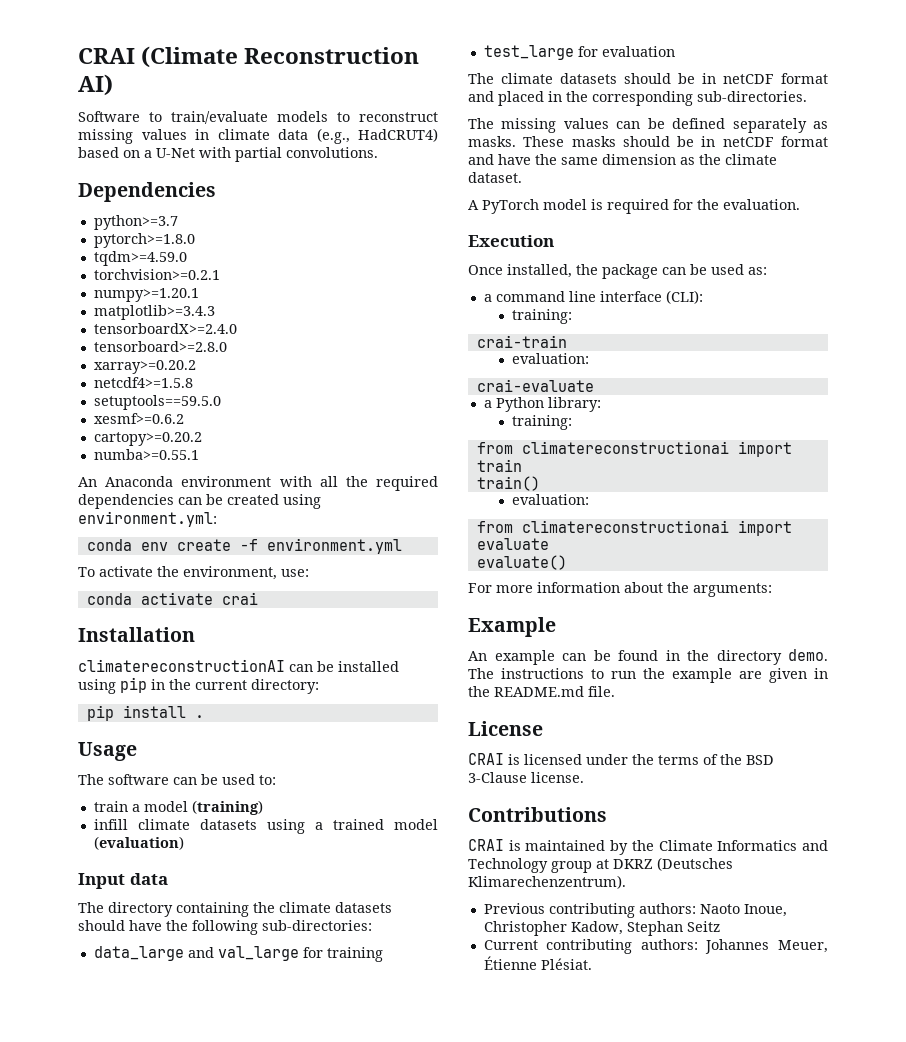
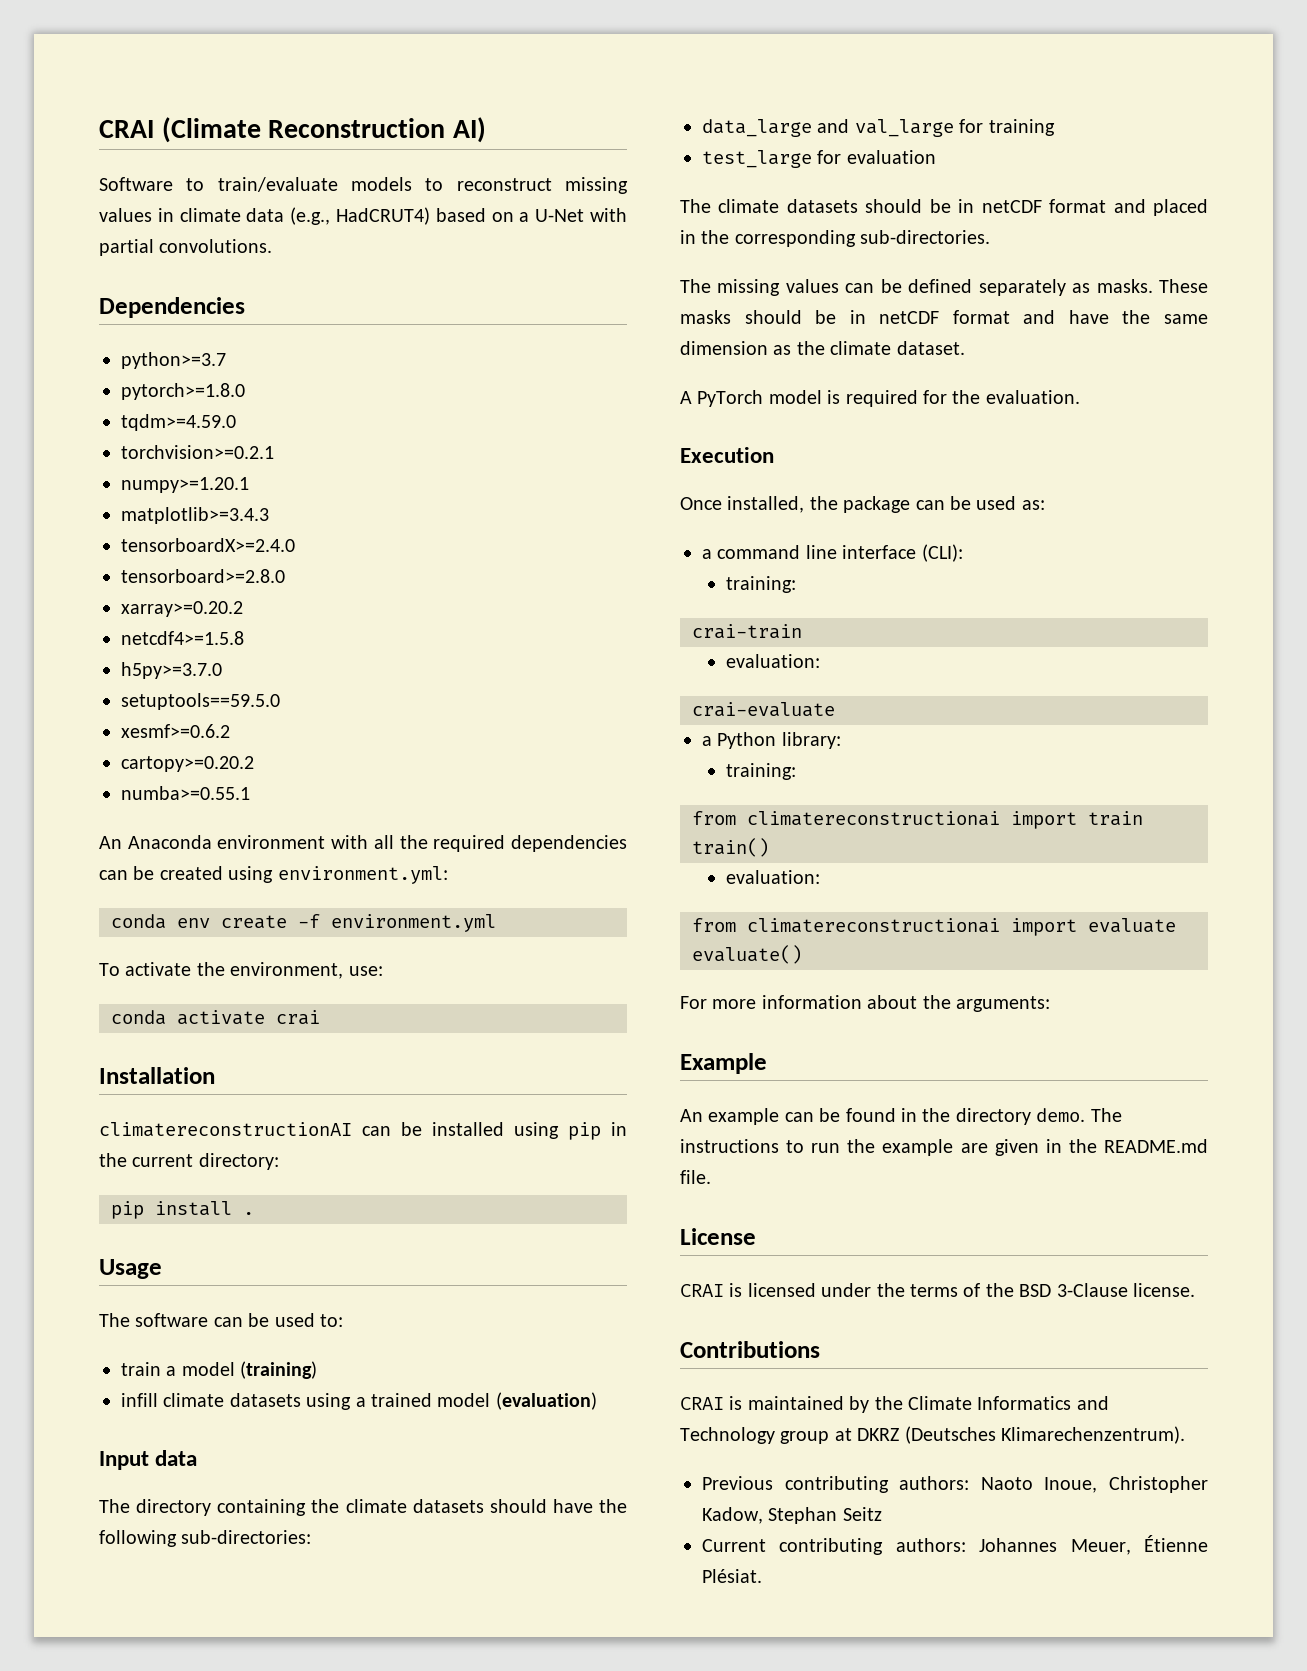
+ h5py>=3.7.0

